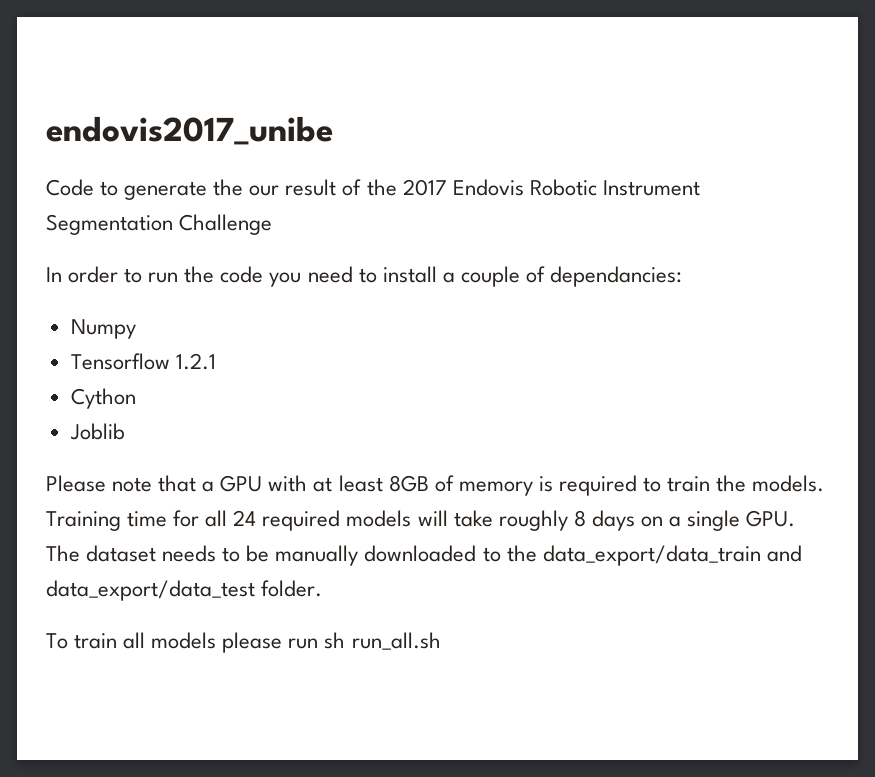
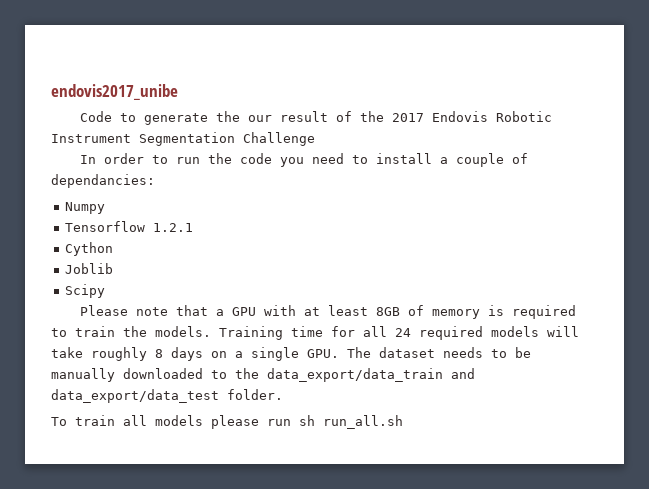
+ Scipy

